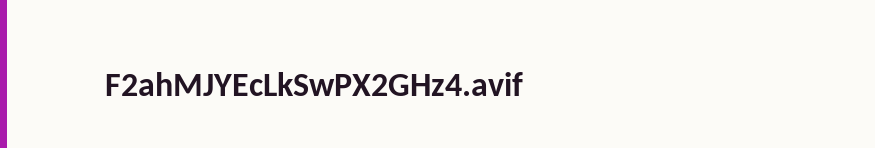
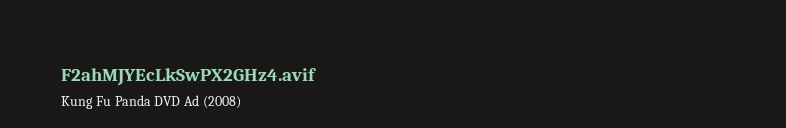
+ Kung Fu Panda DVD Ad (2008)

